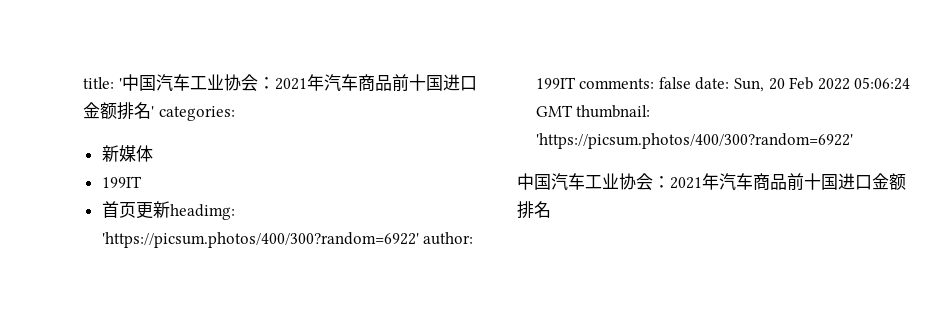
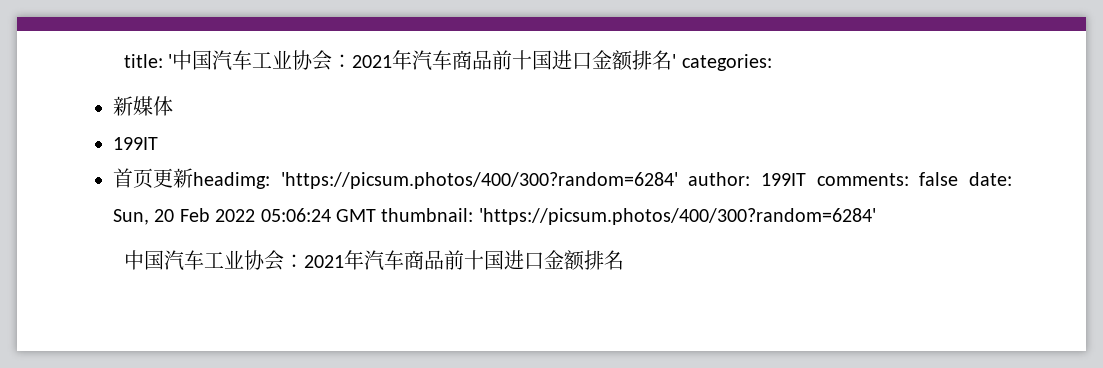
- 首页更新headimg: 'https://picsum.photos/400/300?random=6922' author: 199IT comments: false date: Sun, 20 Feb 2022 05:06:24 GMT thumbnail: 'https://picsum.photos/400/300?random=6922'
+ 首页更新headimg: 'https://picsum.photos/400/300?random=6284' author: 199IT comments: false date: Sun, 20 Feb 2022 05:06:24 GMT thumbnail: 'https://picsum.photos/400/300?random=6284'

